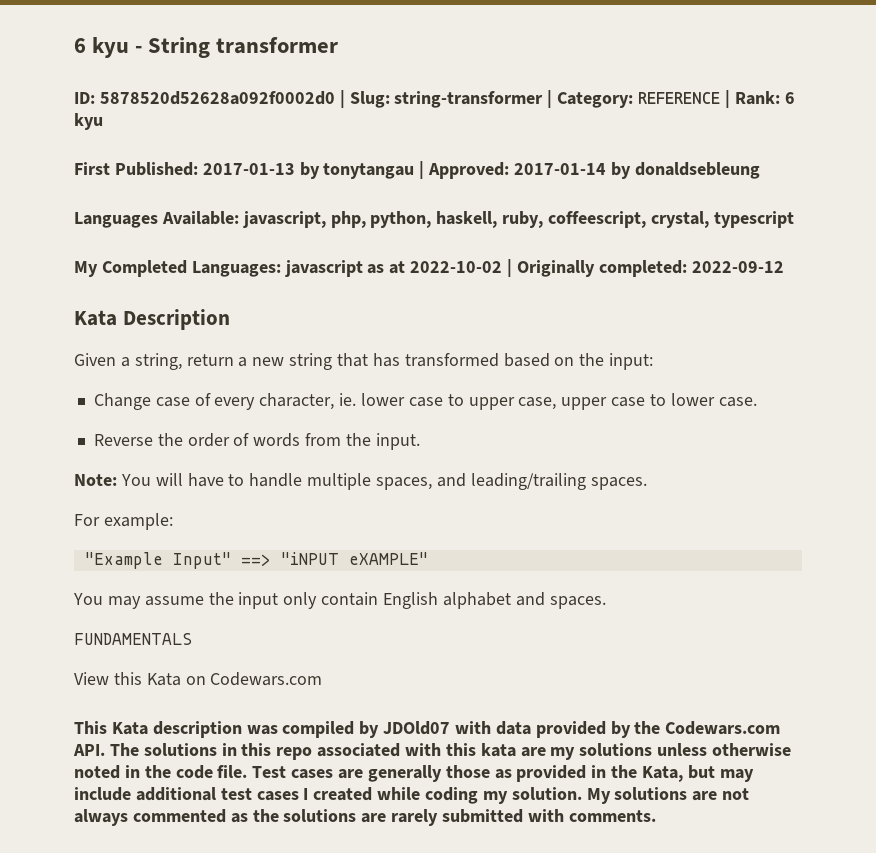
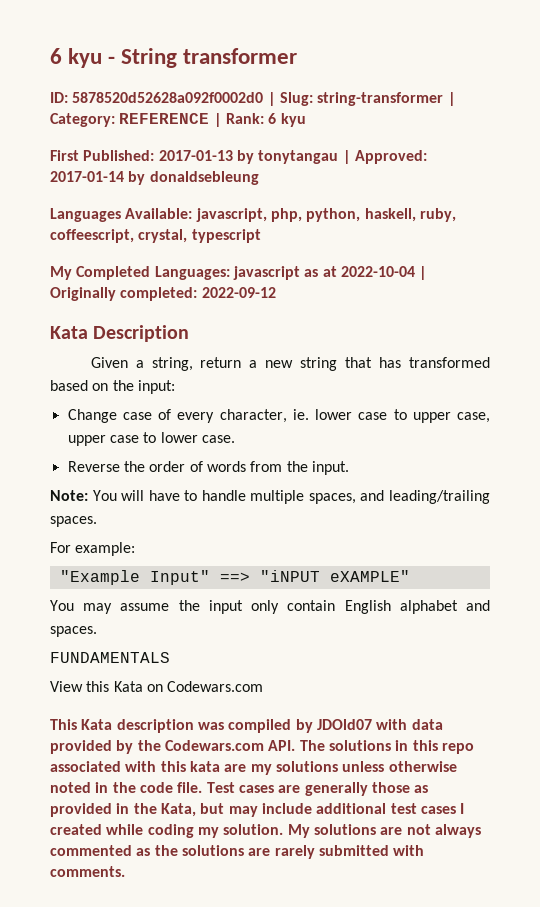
- My Completed Languages: javascript as at 2022-10-02 | Originally completed: 2022-09-12
+ My Completed Languages: javascript as at 2022-10-04 | Originally completed: 2022-09-12

